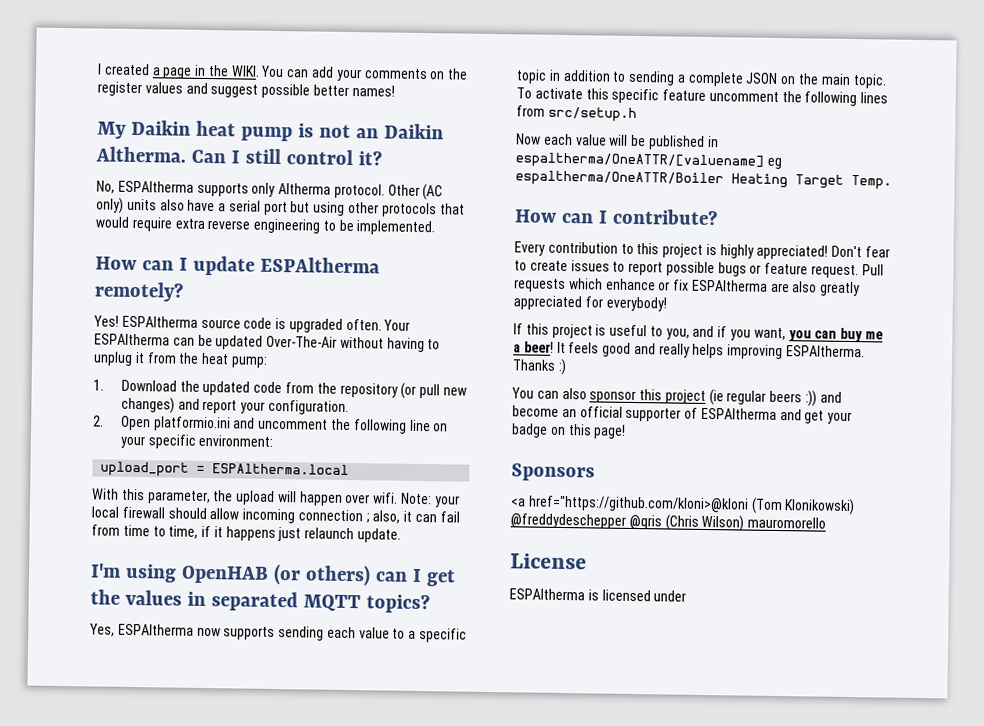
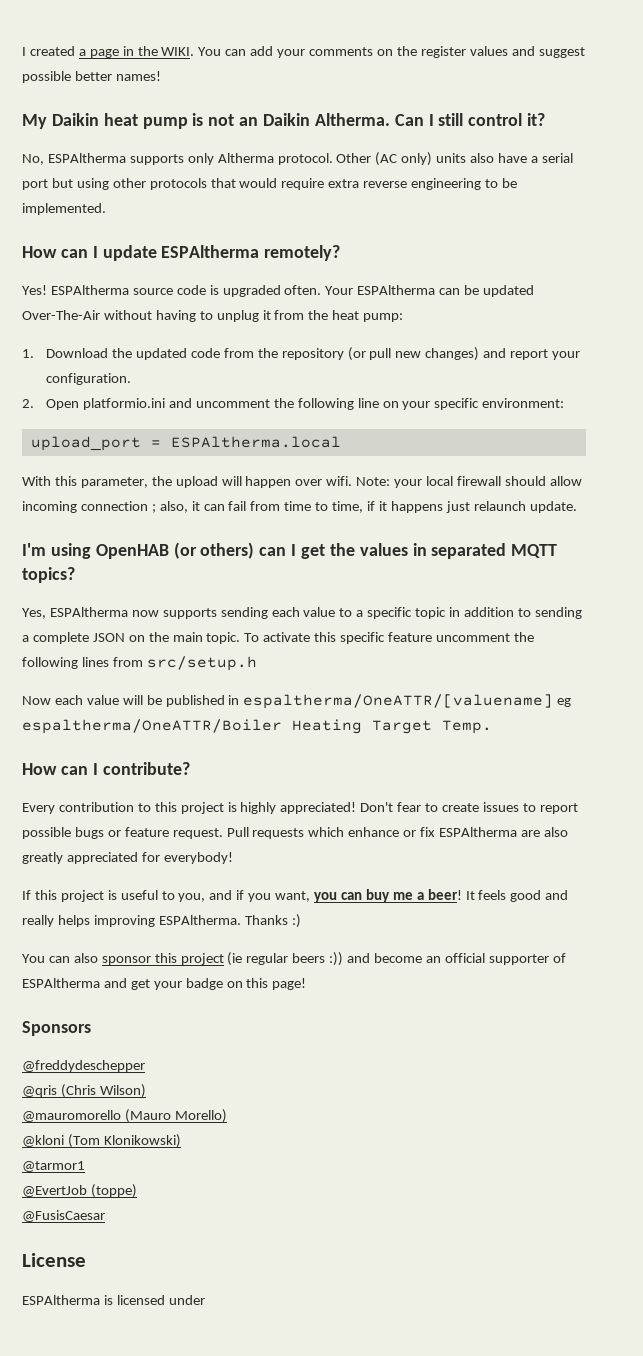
- <a href="https://github.com/kloni>@kloni (Tom Klonikowski) @freddydeschepper @qris (Chris Wilson) mauromorello
+ @freddydeschepper
+ @qris (Chris Wilson)
+ @mauromorello (Mauro Morello)
+ @kloni (Tom Klonikowski)
+ @tarmor1
+ @EvertJob (toppe)
+ @FusisCaesar

